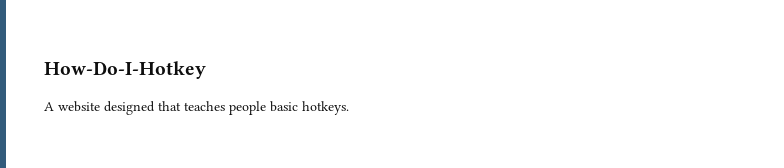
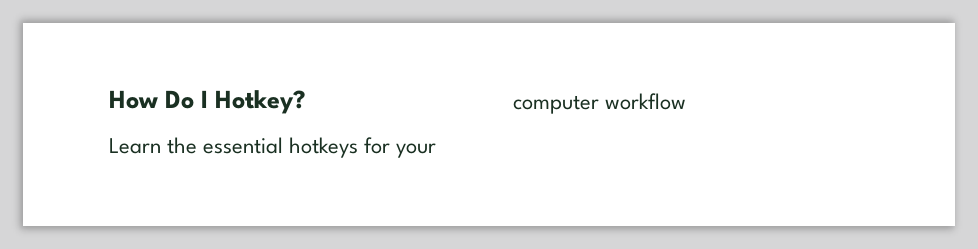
- How-Do-I-Hotkey
- A website designed that teaches people basic hotkeys.
+ How Do I Hotkey?
+ Learn the essential hotkeys for your computer workflow

